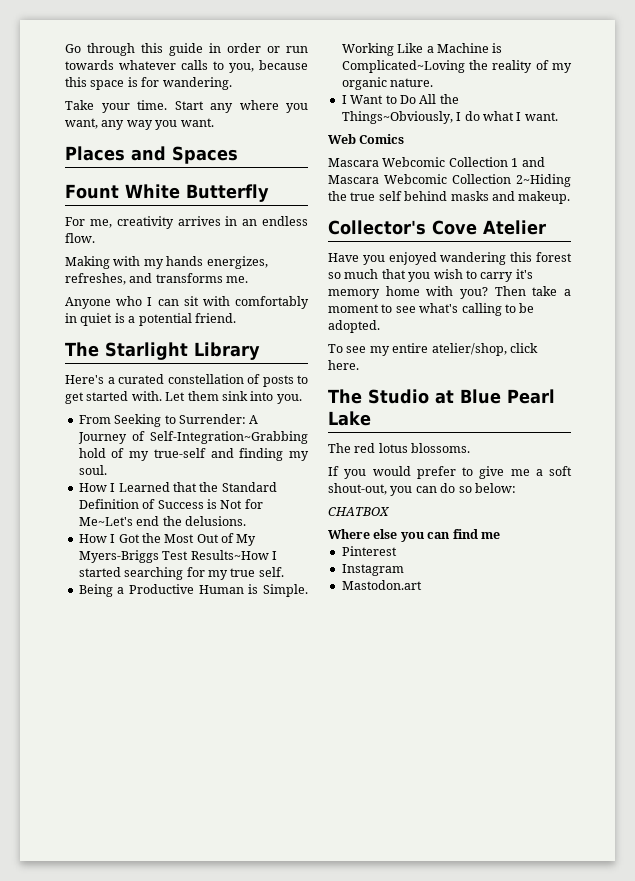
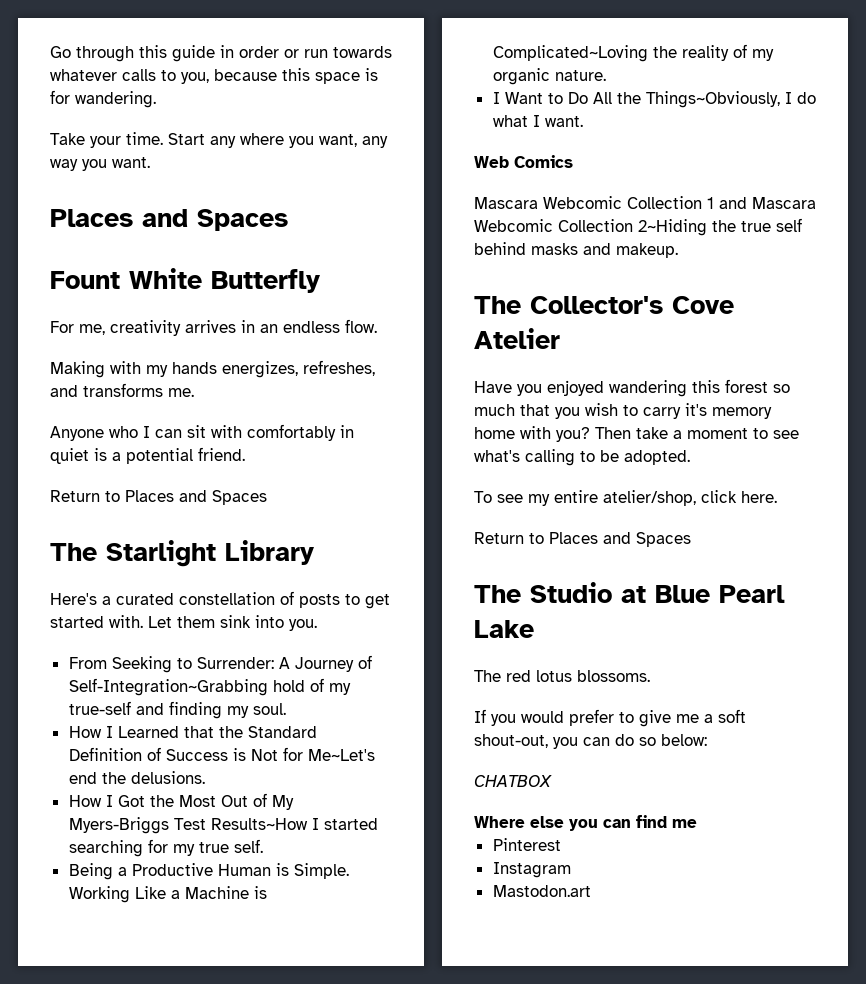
  Anyone who I can sit with comfortably in quiet is a potential friend.
+ Return to Places and Spaces
- Collector's Cove Atelier
+ The Collector's Cove Atelier
  To see my entire atelier/shop, click here.
+ Return to Places and Spaces

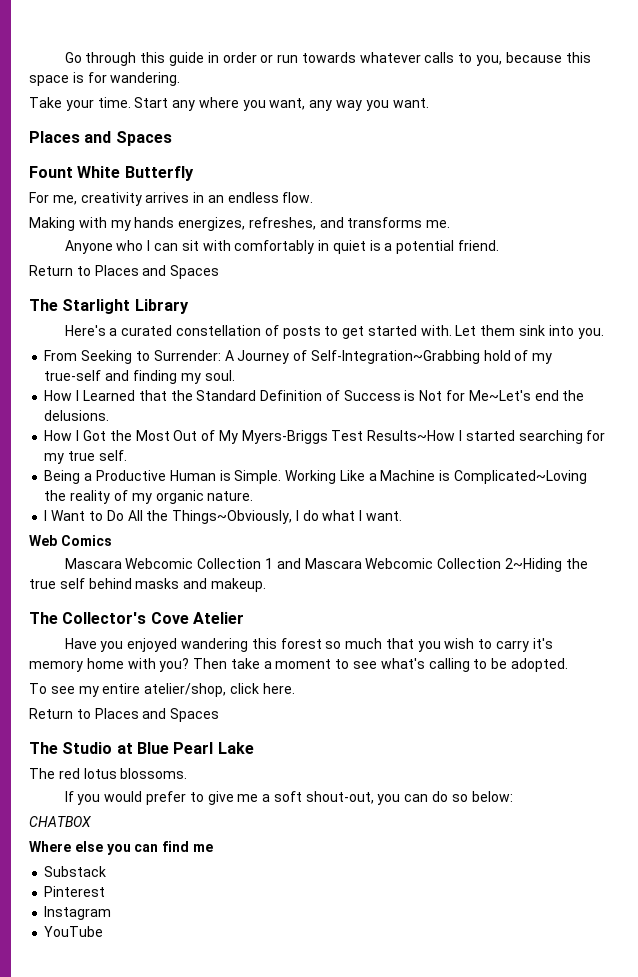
+ Substack
- Mastodon.art
+ YouTube

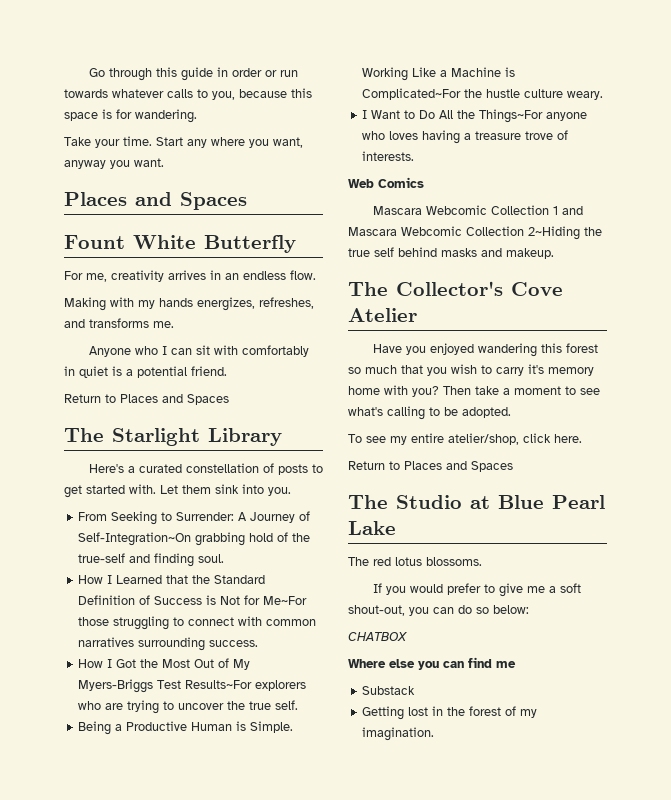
- Start any where you want, any way you want.
+ Start any where you want, anyway you want.
- From Seeking to Surrender: A Journey of Self-Integration~Grabbing hold of my true-self and finding my soul.
+ From Seeking to Surrender: A Journey of Self-Integration~On grabbing hold of the true-self and finding soul.
- How I Learned that the Standard Definition of Success is Not for Me~Let's end the delusions.
+ How I Learned that the Standard Definition of Success is Not for Me~For those struggling to connect with common narratives surrounding success.
- How I Got the Most Out of My Myers-Briggs Test Results~How I started searching for my true self.
+ How I Got the Most Out of My Myers-Briggs Test Results~For explorers who are trying to uncover the true self.
- Working Like a Machine is Complicated~Loving the reality of my organic nature.
+ Working Like a Machine is Complicated~For the hustle culture weary.
- I Want to Do All the Things~Obviously, I do what I want.
+ I Want to Do All the Things~For anyone who loves having a treasure trove of interests.
- Pinterest
- Instagram
- YouTube
+ Getting lost in the forest of my imagination.

